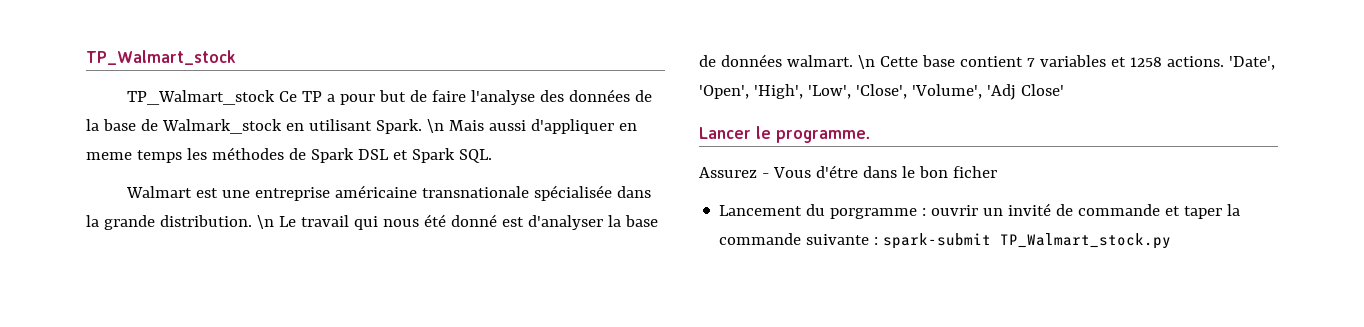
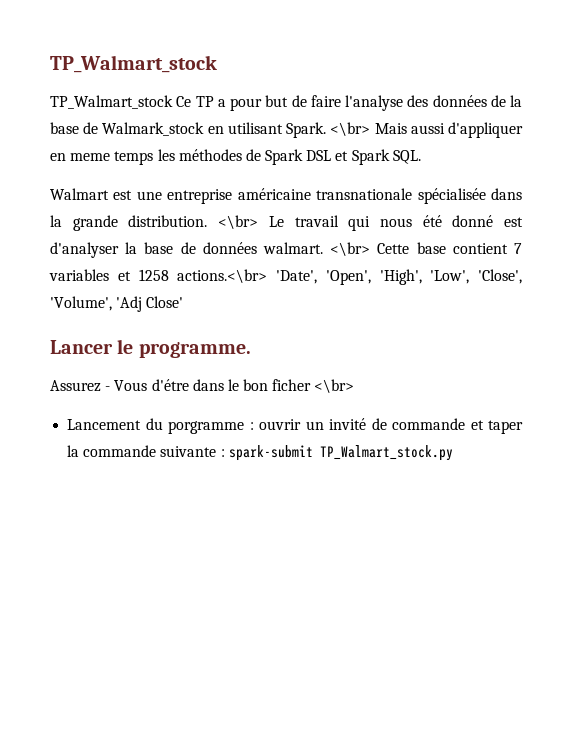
- \n Mais aussi d'appliquer en meme temps les méthodes de Spark DSL et Spark SQL.
+ <\br> Mais aussi d'appliquer en meme temps les méthodes de Spark DSL et Spark SQL.
- \n Le travail qui nous été donné est d'analyser la base de données walmart.
+ <\br> Le travail qui nous été donné est d'analyser la base de données walmart.
- \n Cette base contient 7 variables et 1258 actions. 'Date', 'Open', 'High', 'Low', 'Close', 'Volume', 'Adj Close'
+ <\br> Cette base contient 7 variables et 1258 actions.<\br> 'Date', 'Open', 'High', 'Low', 'Close', 'Volume', 'Adj Close'
- Assurez - Vous d'étre dans le bon ficher
+ Assurez - Vous d'étre dans le bon ficher <\br>

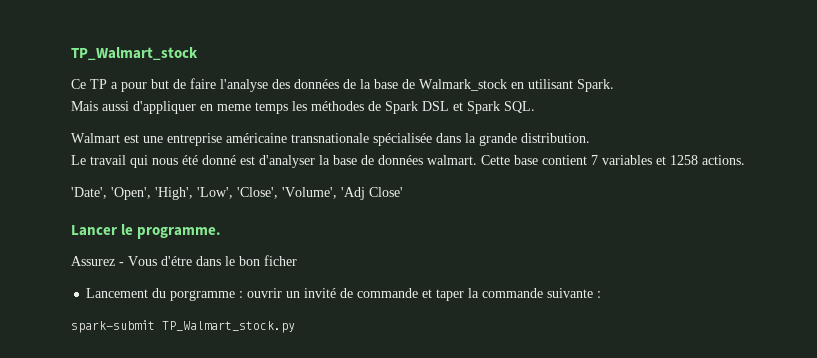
- TP_Walmart_stock Ce TP a pour but de faire l'analyse des données de la base de Walmark_stock en utilisant Spark. <\br> Mais aussi d'appliquer en meme temps les méthodes de Spark DSL et Spark SQL.
+ Ce TP a pour but de faire l'analyse des données de la base de Walmark_stock en utilisant Spark.
+ Mais aussi d'appliquer en meme temps les méthodes de Spark DSL et Spark SQL.
- Walmart est une entreprise américaine transnationale spécialisée dans la grande distribution. <\br> Le travail qui nous été donné est d'analyser la base de données walmart.
+ Walmart est une entreprise américaine transnationale spécialisée dans la grande distribution.
+ Le travail qui nous été donné est d'analyser la base de données walmart.
- <\br> Cette base contient 7 variables et 1258 actions.<\br> 'Date', 'Open', 'High', 'Low', 'Close', 'Volume', 'Adj Close'
+ Cette base contient 7 variables et 1258 actions.
+ 'Date', 'Open', 'High', 'Low', 'Close', 'Volume', 'Adj Close'
- Assurez - Vous d'étre dans le bon ficher <\br>
+ Assurez - Vous d'étre dans le bon ficher
- Lancement du porgramme : ouvrir un invité de commande et taper la commande suivante : spark-submit TP_Walmart_stock.py
+ Lancement du porgramme : ouvrir un invité de commande et taper la commande suivante :
+ spark-submit TP_Walmart_stock.py

